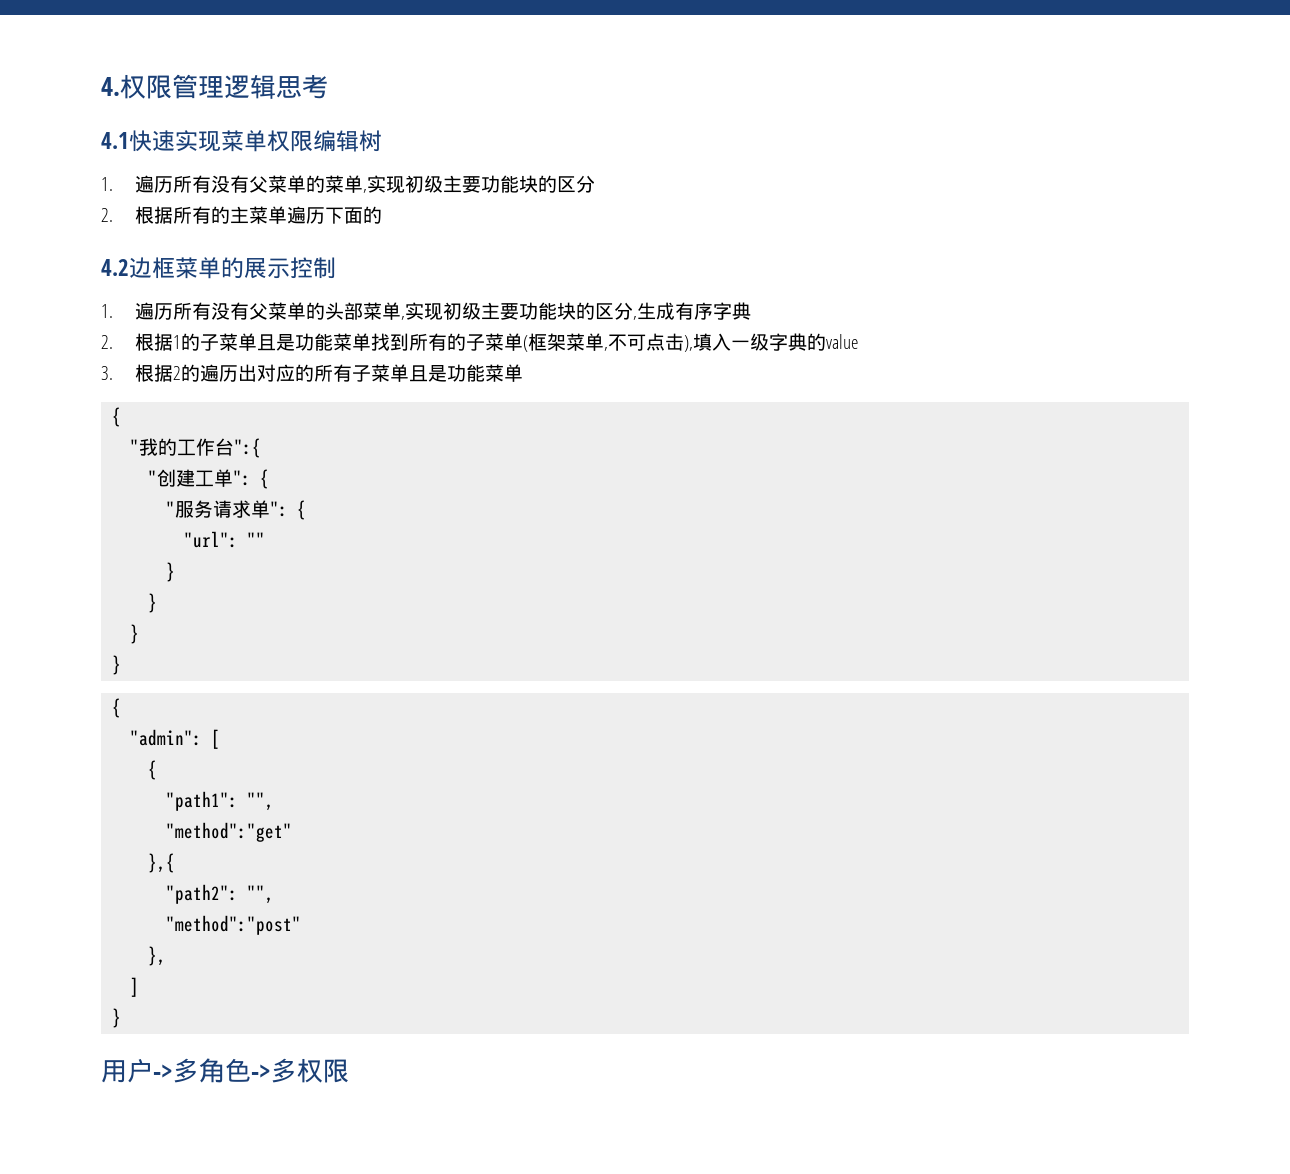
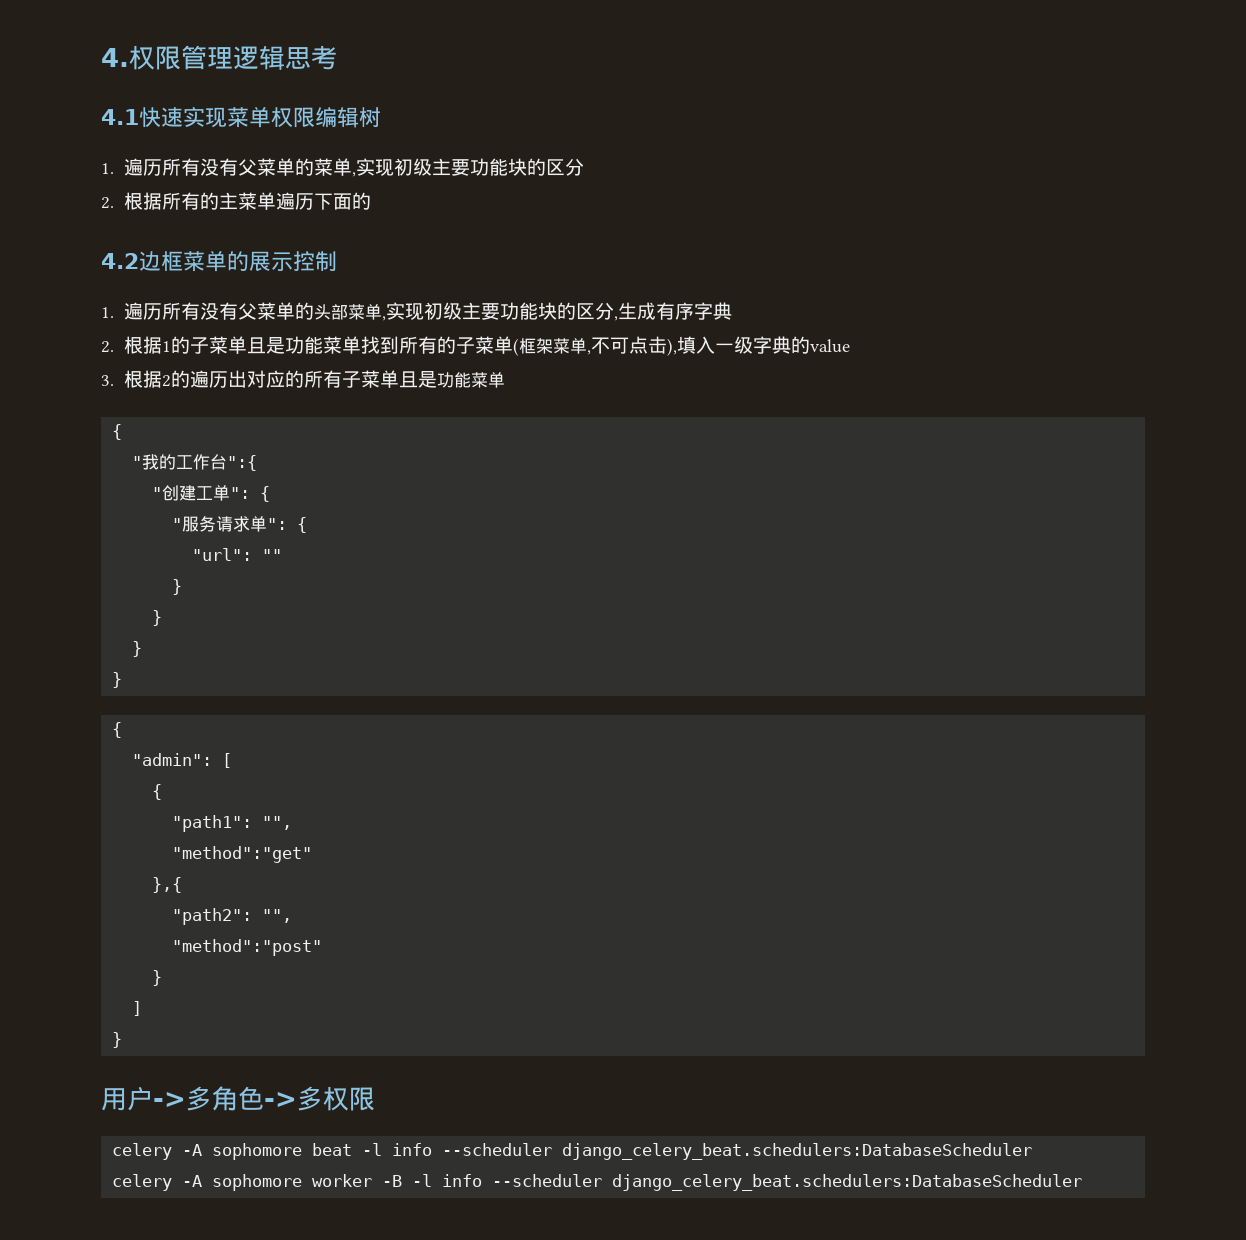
  "method":"post"
- },
+ }
+ celery -A sophomore beat -l info --scheduler django_celery_beat.schedulers:DatabaseScheduler
+ celery -A sophomore worker -B -l info --scheduler django_celery_beat.schedulers:DatabaseScheduler

